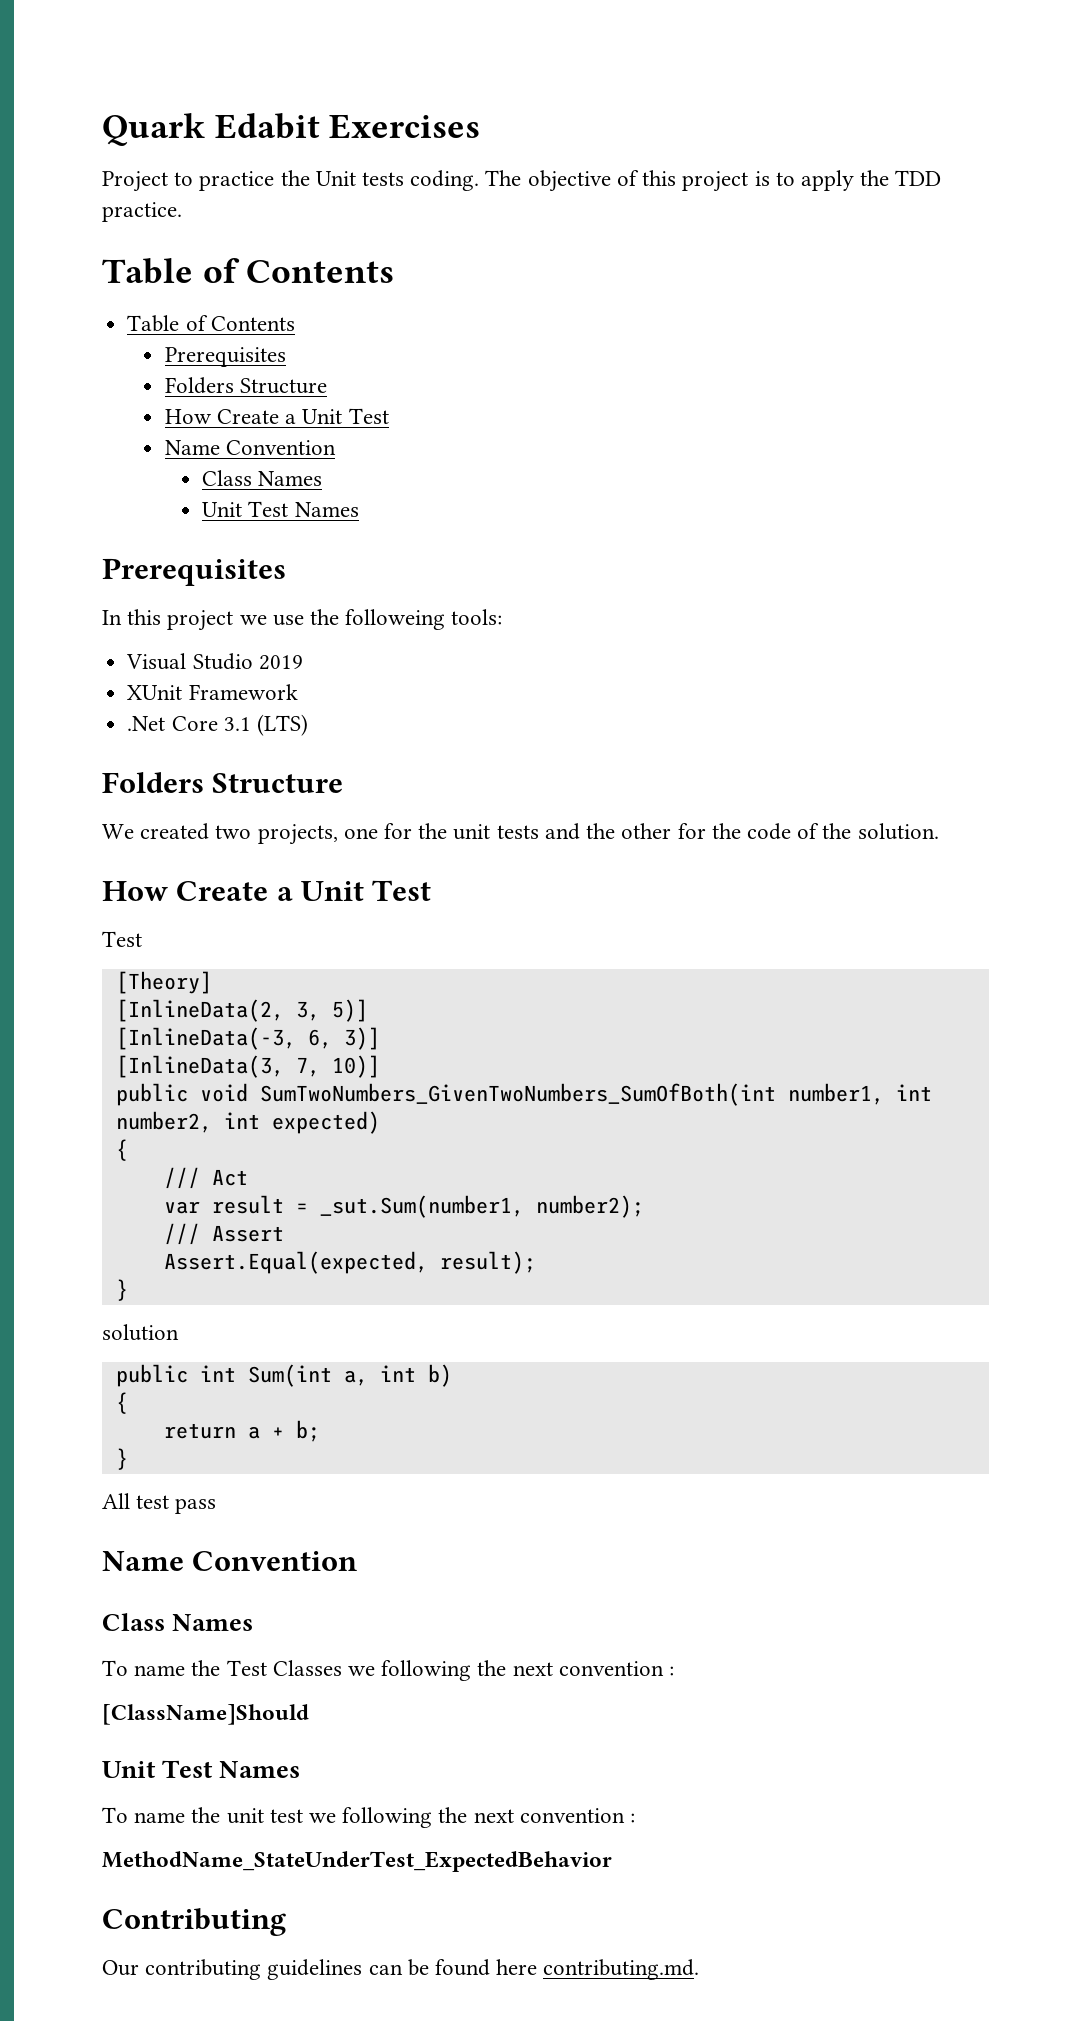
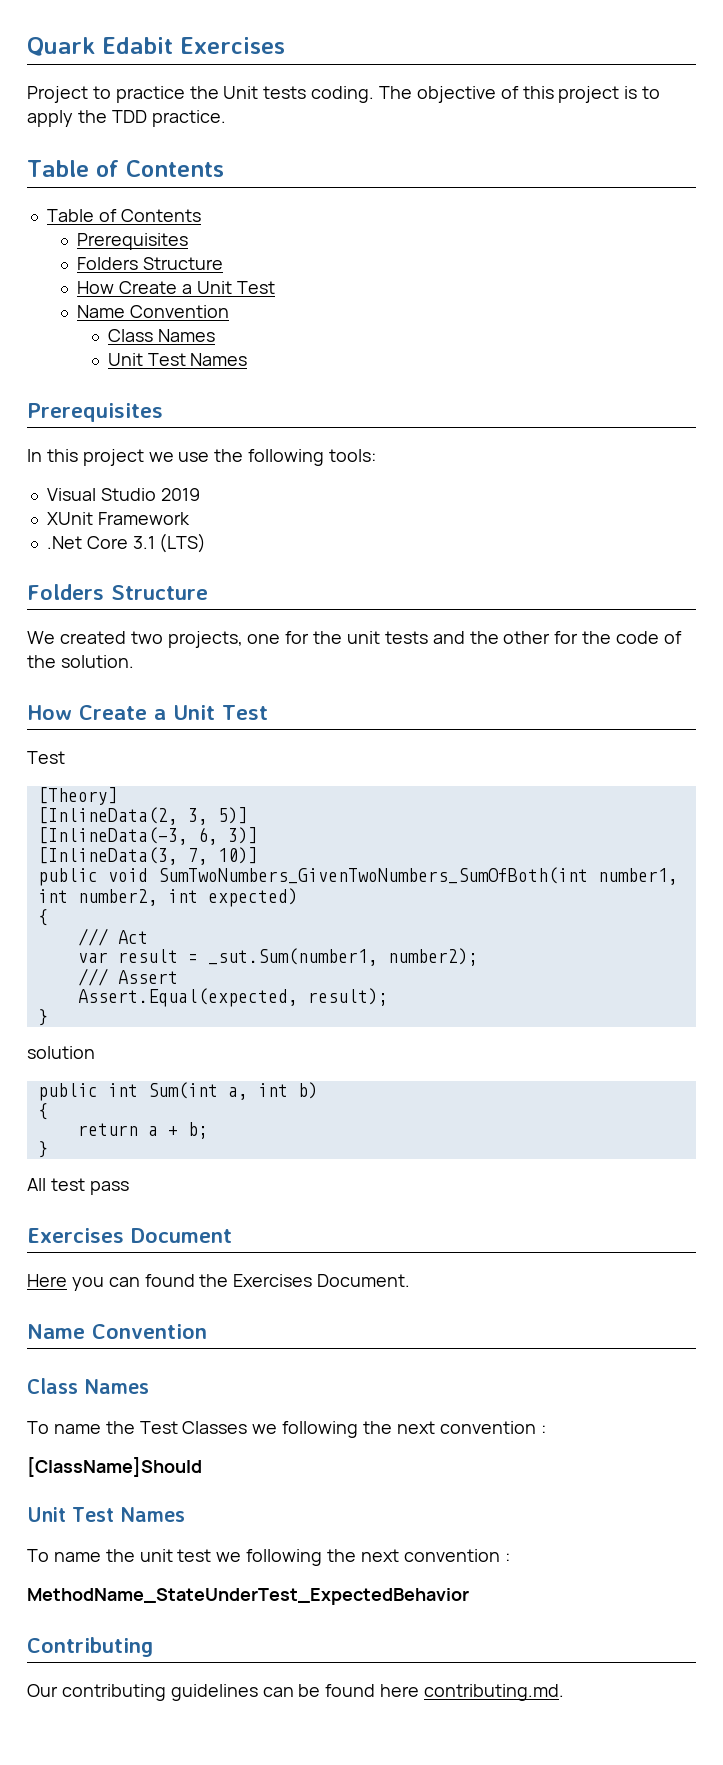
- In this project we use the followeing tools:
+ In this project we use the following tools:
+ Exercises Document
+ Here you can found the Exercises Document.

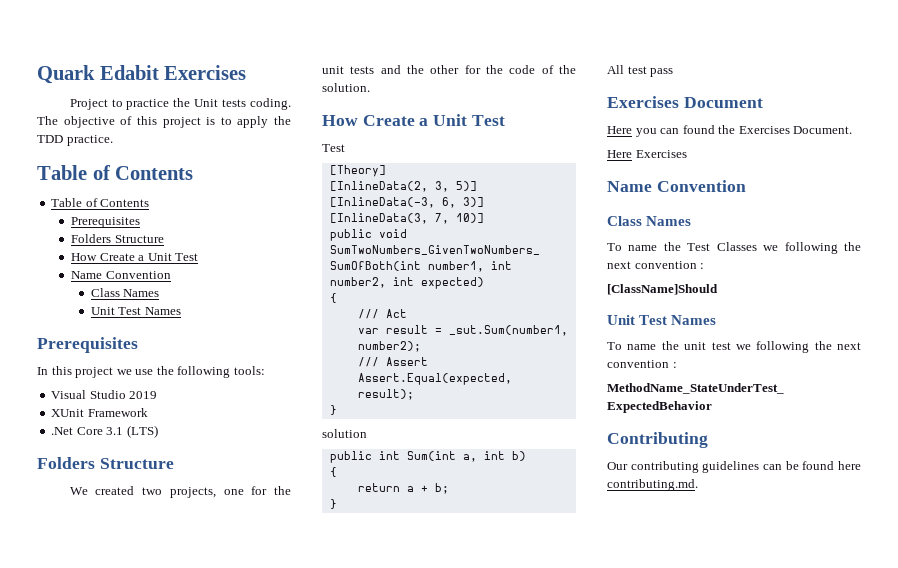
+ Here Exercises

